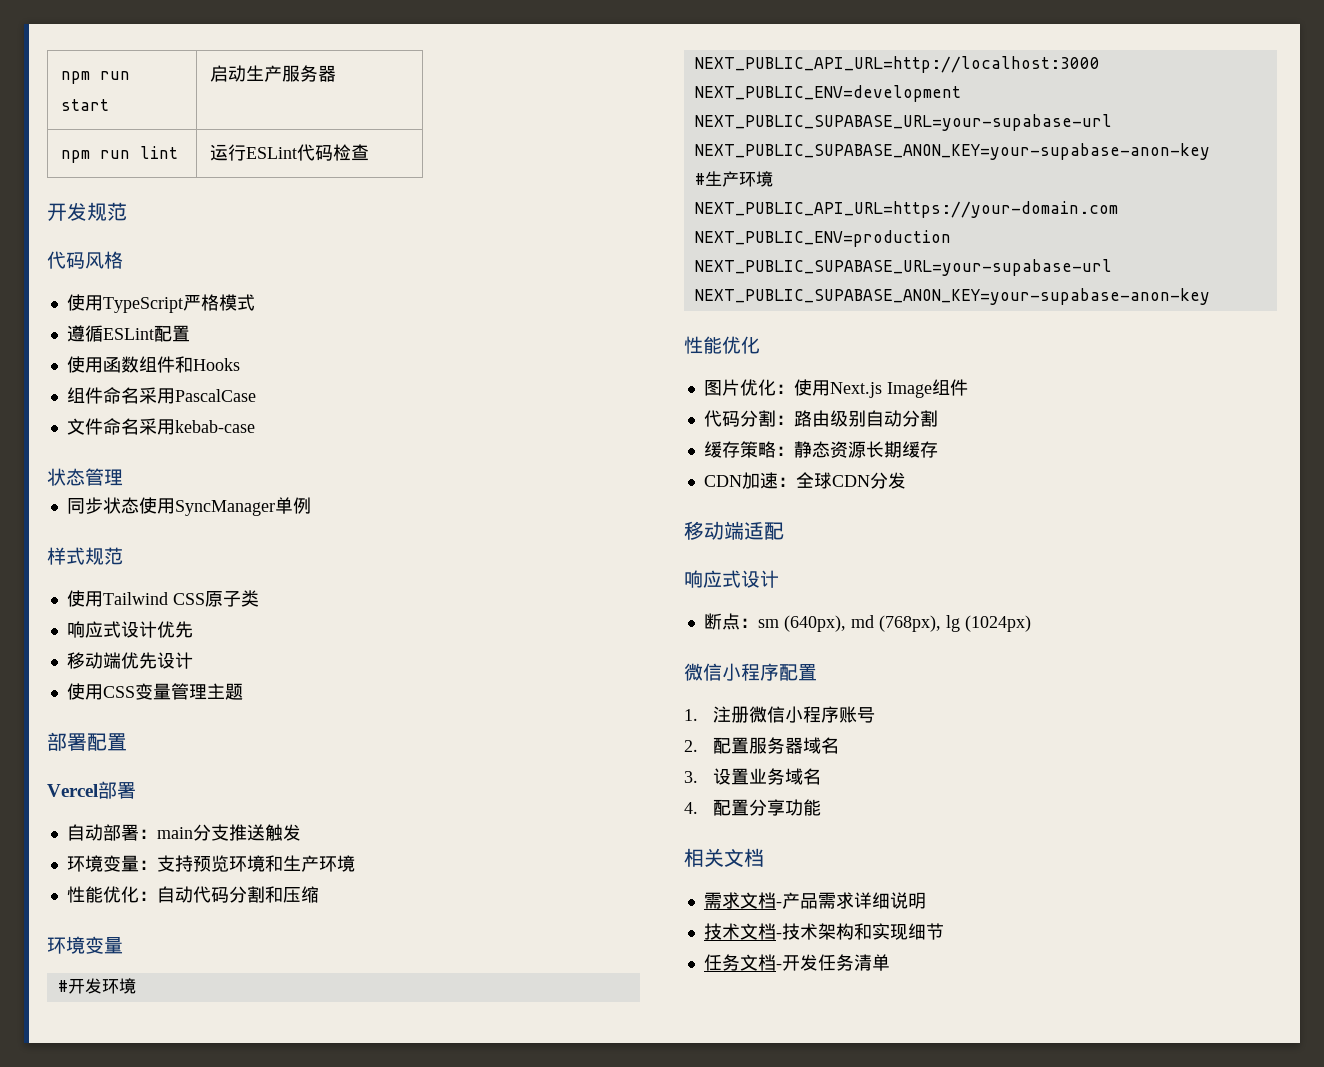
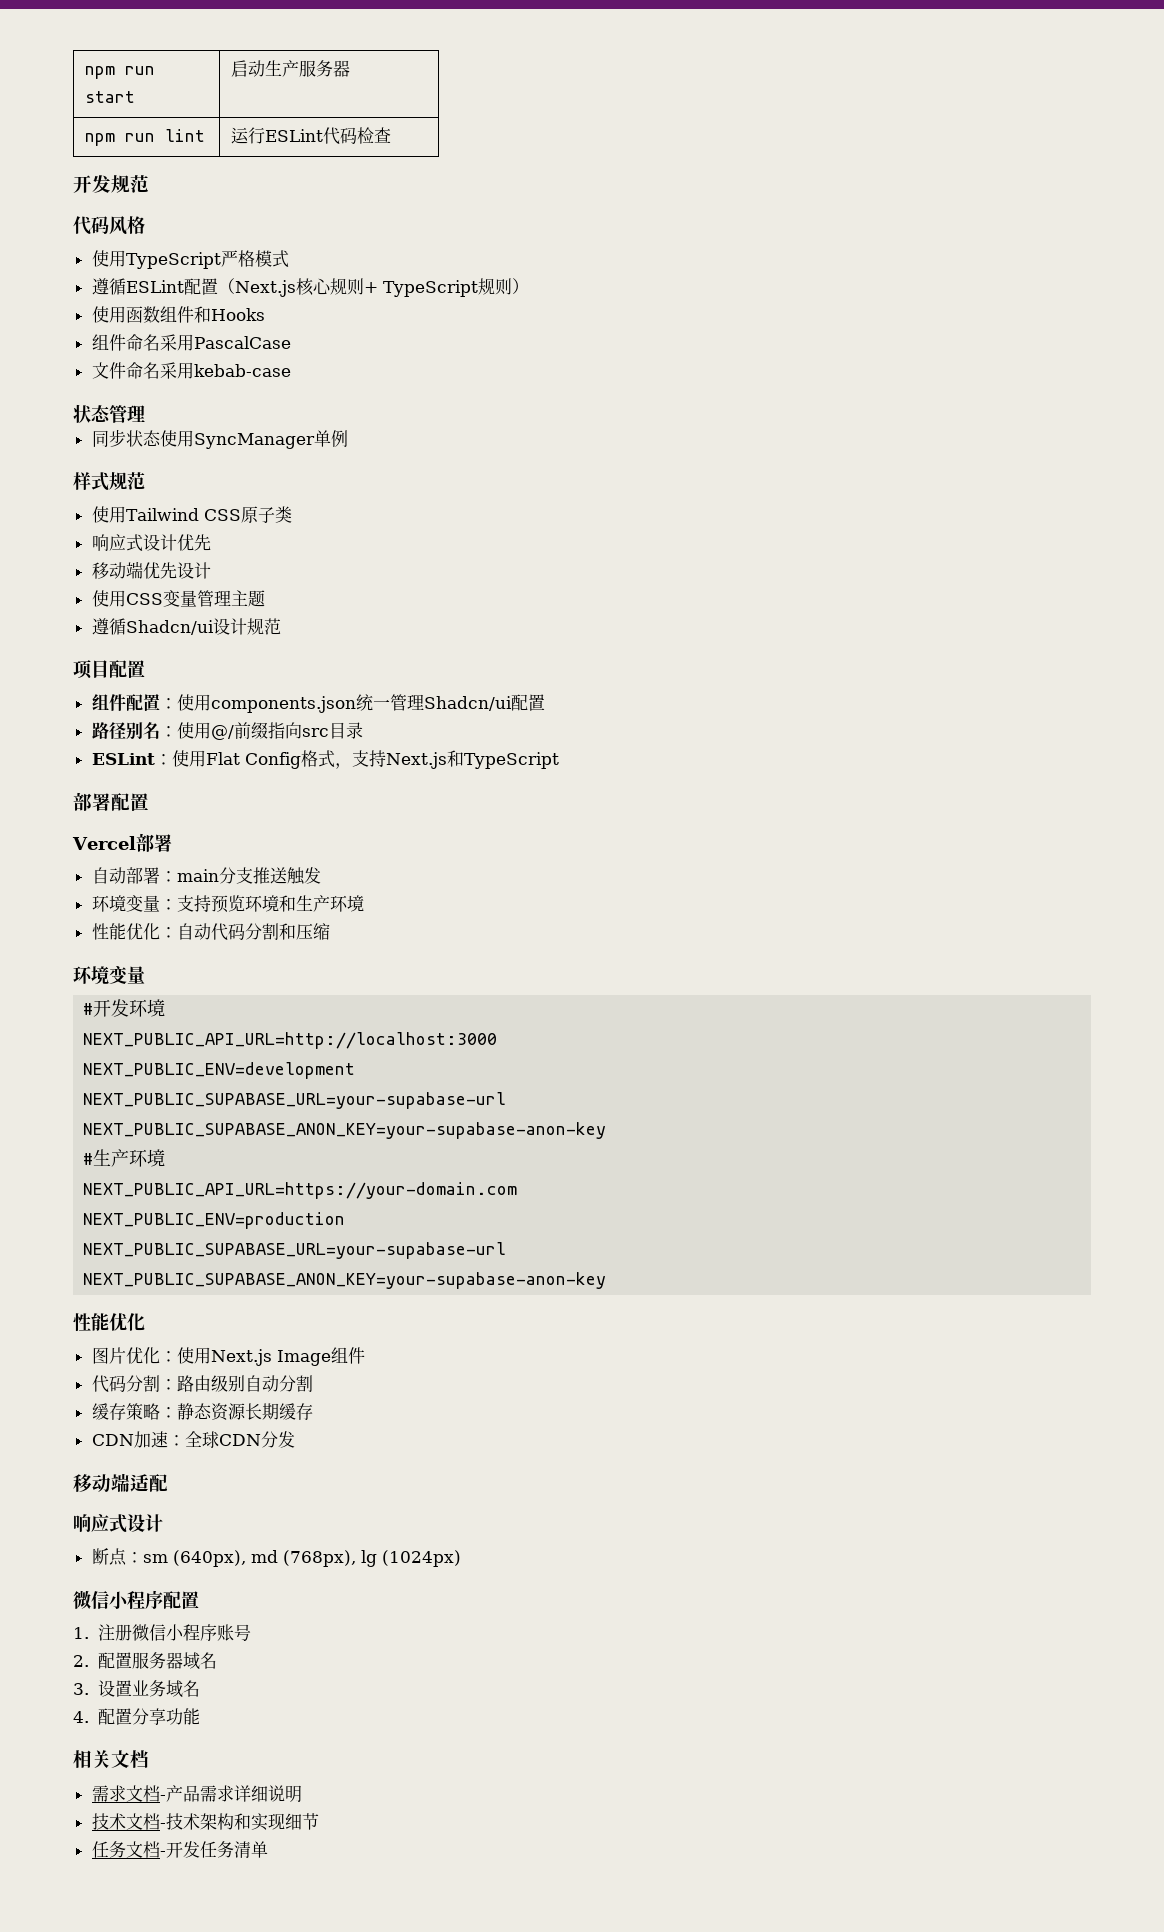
- 遵循ESLint配置
+ 遵循ESLint配置（Next.js核心规则+ TypeScript规则）
+ 遵循Shadcn/ui设计规范
+ 项目配置
+ 组件配置：使用components.json统一管理Shadcn/ui配置
+ 路径别名：使用@/前缀指向src目录
+ ESLint：使用Flat Config格式，支持Next.js和TypeScript

